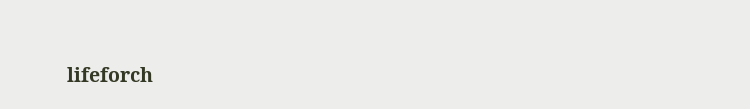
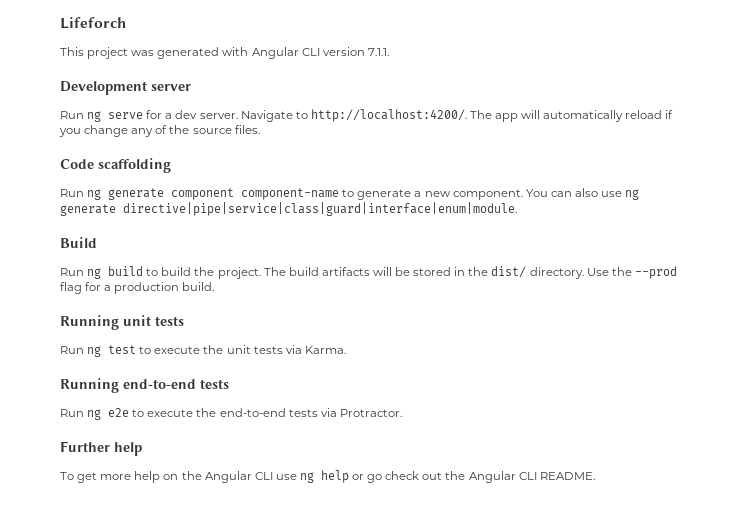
- lifeforch
+ Lifeforch
+ This project was generated with Angular CLI version 7.1.1.
+ Development server
+ Run ng serve for a dev server. Navigate to http://localhost:4200/. The app will automatically reload if you change any of the source files.
+ Code scaffolding
+ Run ng generate component component-name to generate a new component. You can also use ng generate directive|pipe|service|class|guard|interface|enum|module.
+ Build
+ Run ng build to build the project. The build artifacts will be stored in the dist/ directory. Use the --prod flag for a production build.
+ Running unit tests
+ Run ng test to execute the unit tests via Karma.
+ Running end-to-end tests
+ Run ng e2e to execute the end-to-end tests via Protractor.
+ Further help
+ To get more help on the Angular CLI use ng help or go check out the Angular CLI README.

